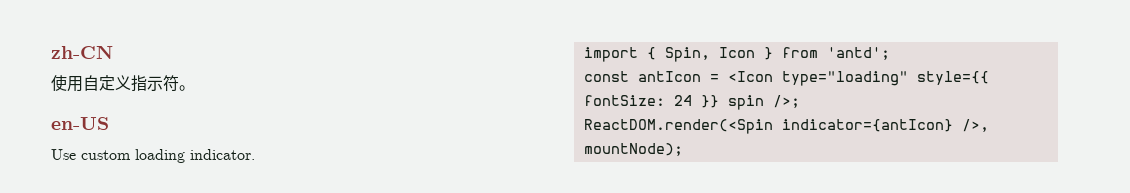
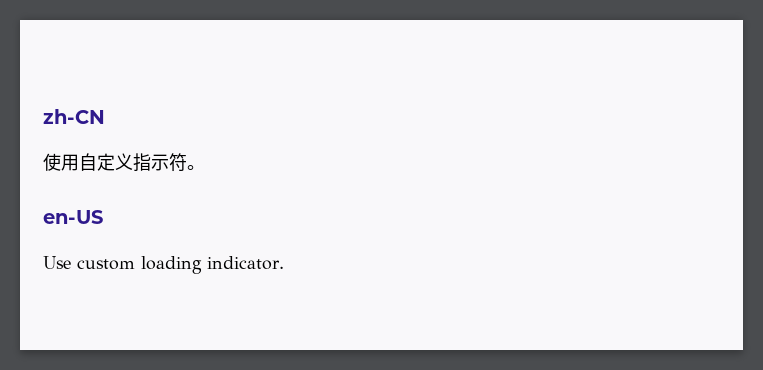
- import { Spin, Icon } from 'antd';
- const antIcon = <Icon type="loading" style={{ fontSize: 24 }} spin />;
- ReactDOM.render(<Spin indicator={antIcon} />, mountNode);

